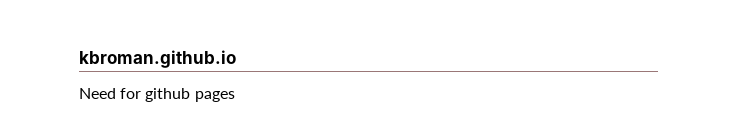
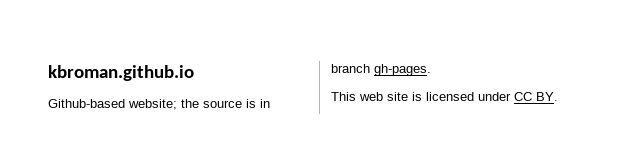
- Need for github pages
+ Github-based website; the source is in branch gh-pages.
+ This web site is licensed under CC BY.

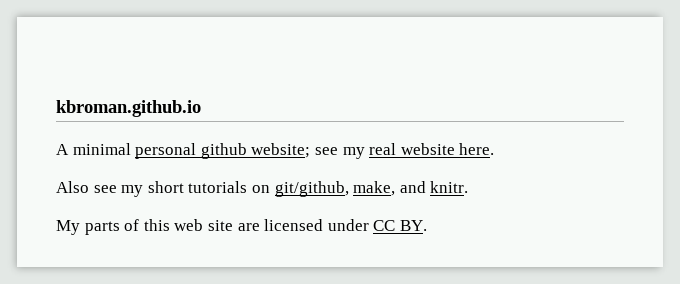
- Github-based website; the source is in branch gh-pages.
- This web site is licensed under CC BY.
+ A minimal personal github website; see my real website here.
+ Also see my short tutorials on git/github, make, and knitr.
+ My parts of this web site are licensed under CC BY.

